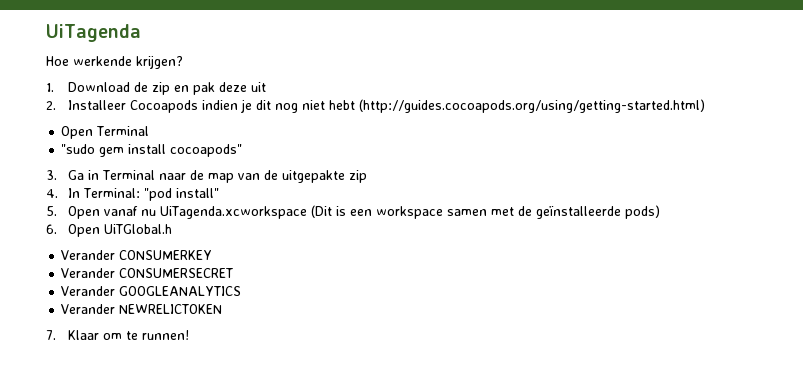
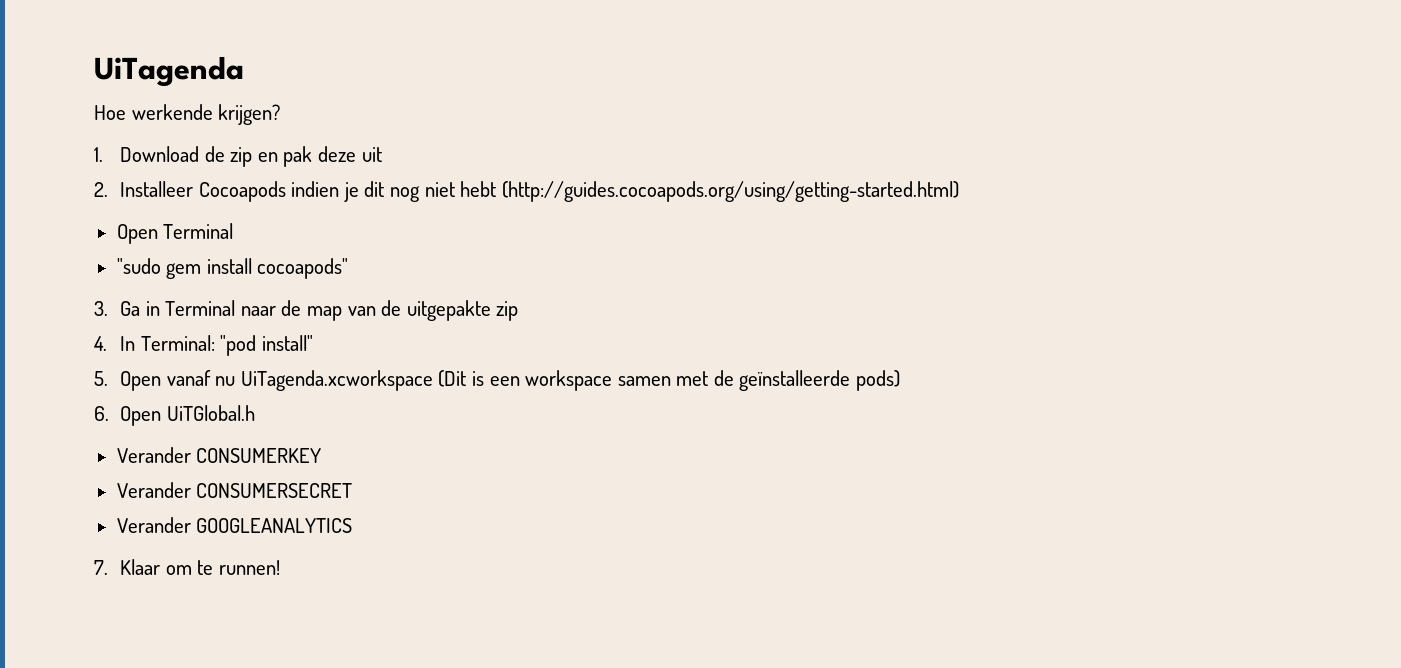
- Verander NEWRELICTOKEN

